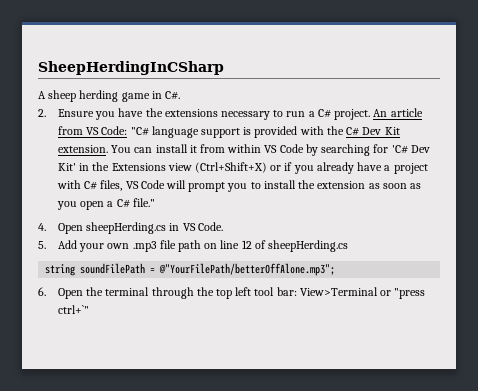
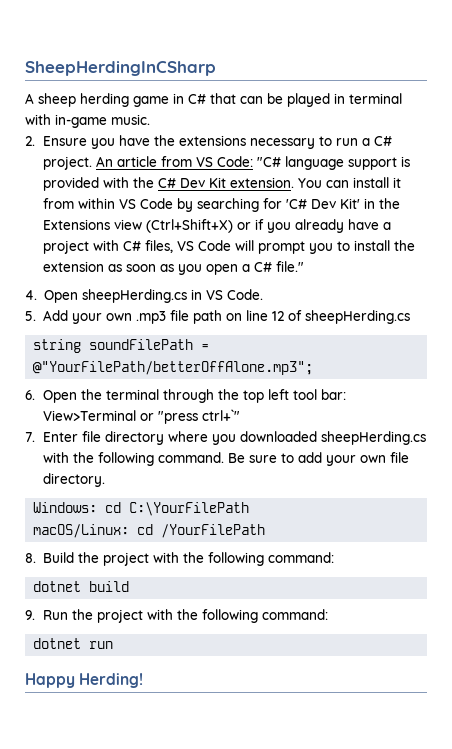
- A sheep herding game in C#.
+ A sheep herding game in C# that can be played in terminal with in-game music.
+ 7. Enter file directory where you downloaded sheepHerding.cs with the following command. Be sure to add your own file directory.
+ Windows: cd C:\YourFilePath
+ macOS/Linux: cd /YourFilePath
+ 8. Build the project with the following command:
+ dotnet build
+ 9. Run the project with the following command:
+ dotnet run
+ Happy Herding!

